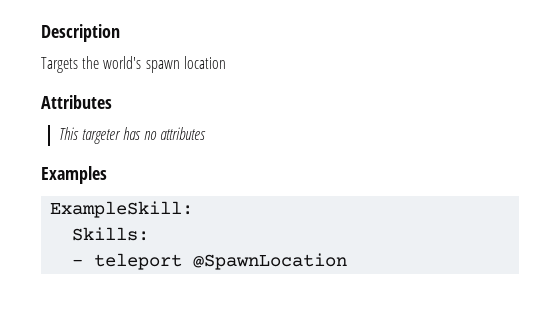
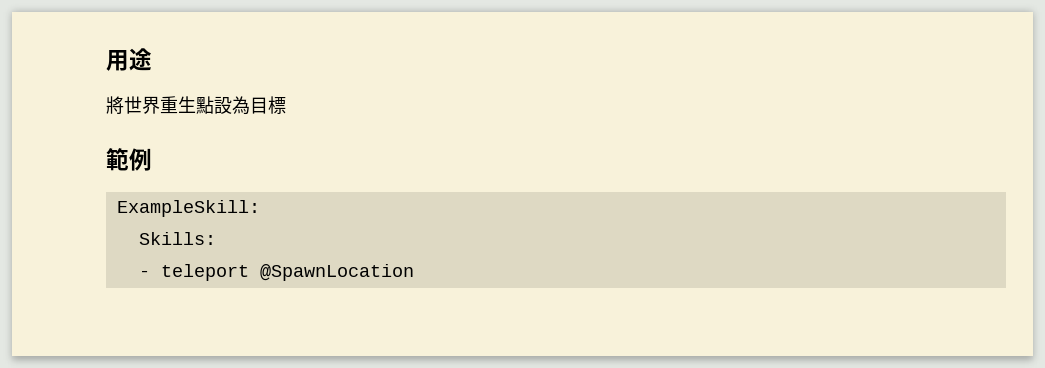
- Description
- Targets the world's spawn location
- Attributes
- This targeter has no attributes
- Examples
+ 用途
+ 將世界重生點設為目標
+ 範例

